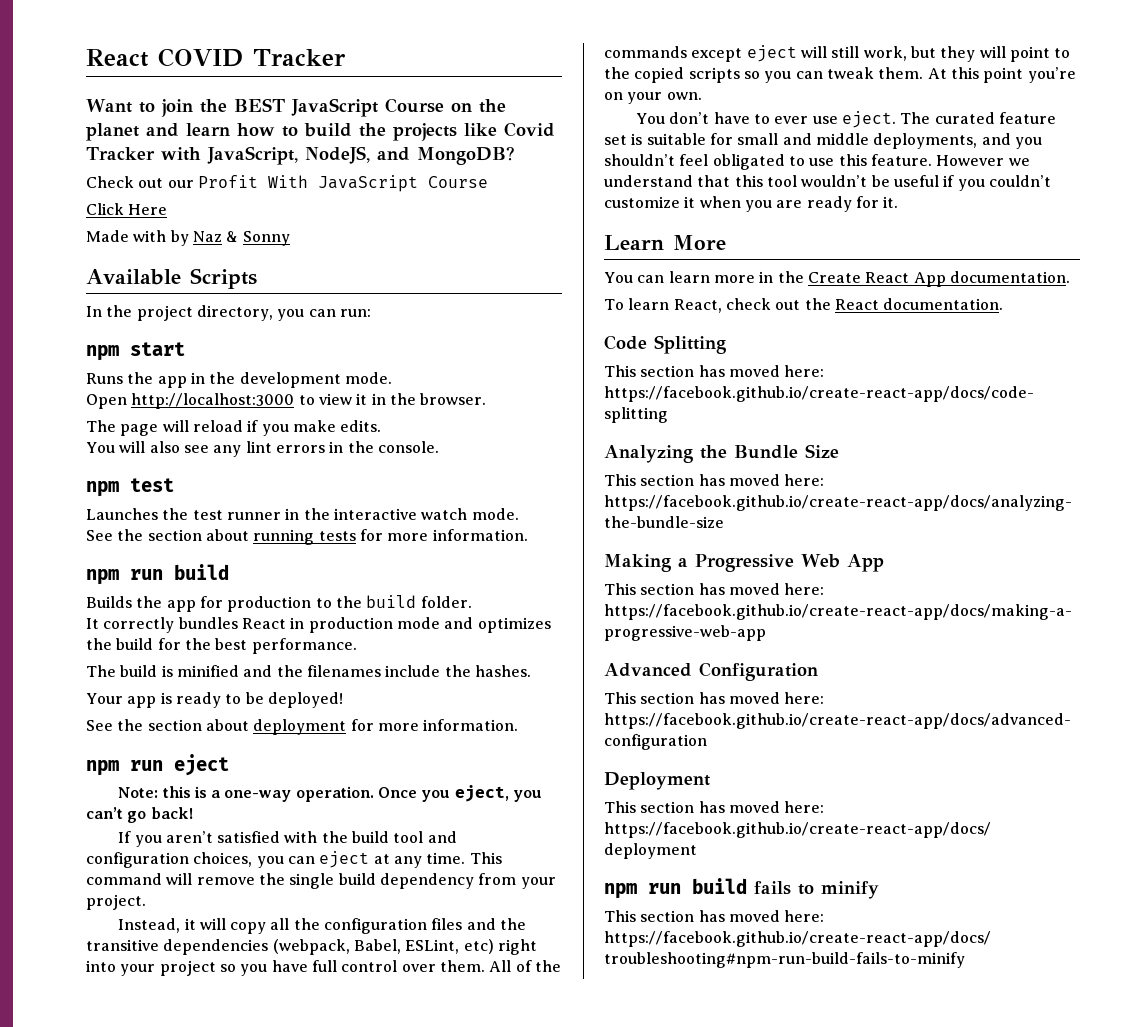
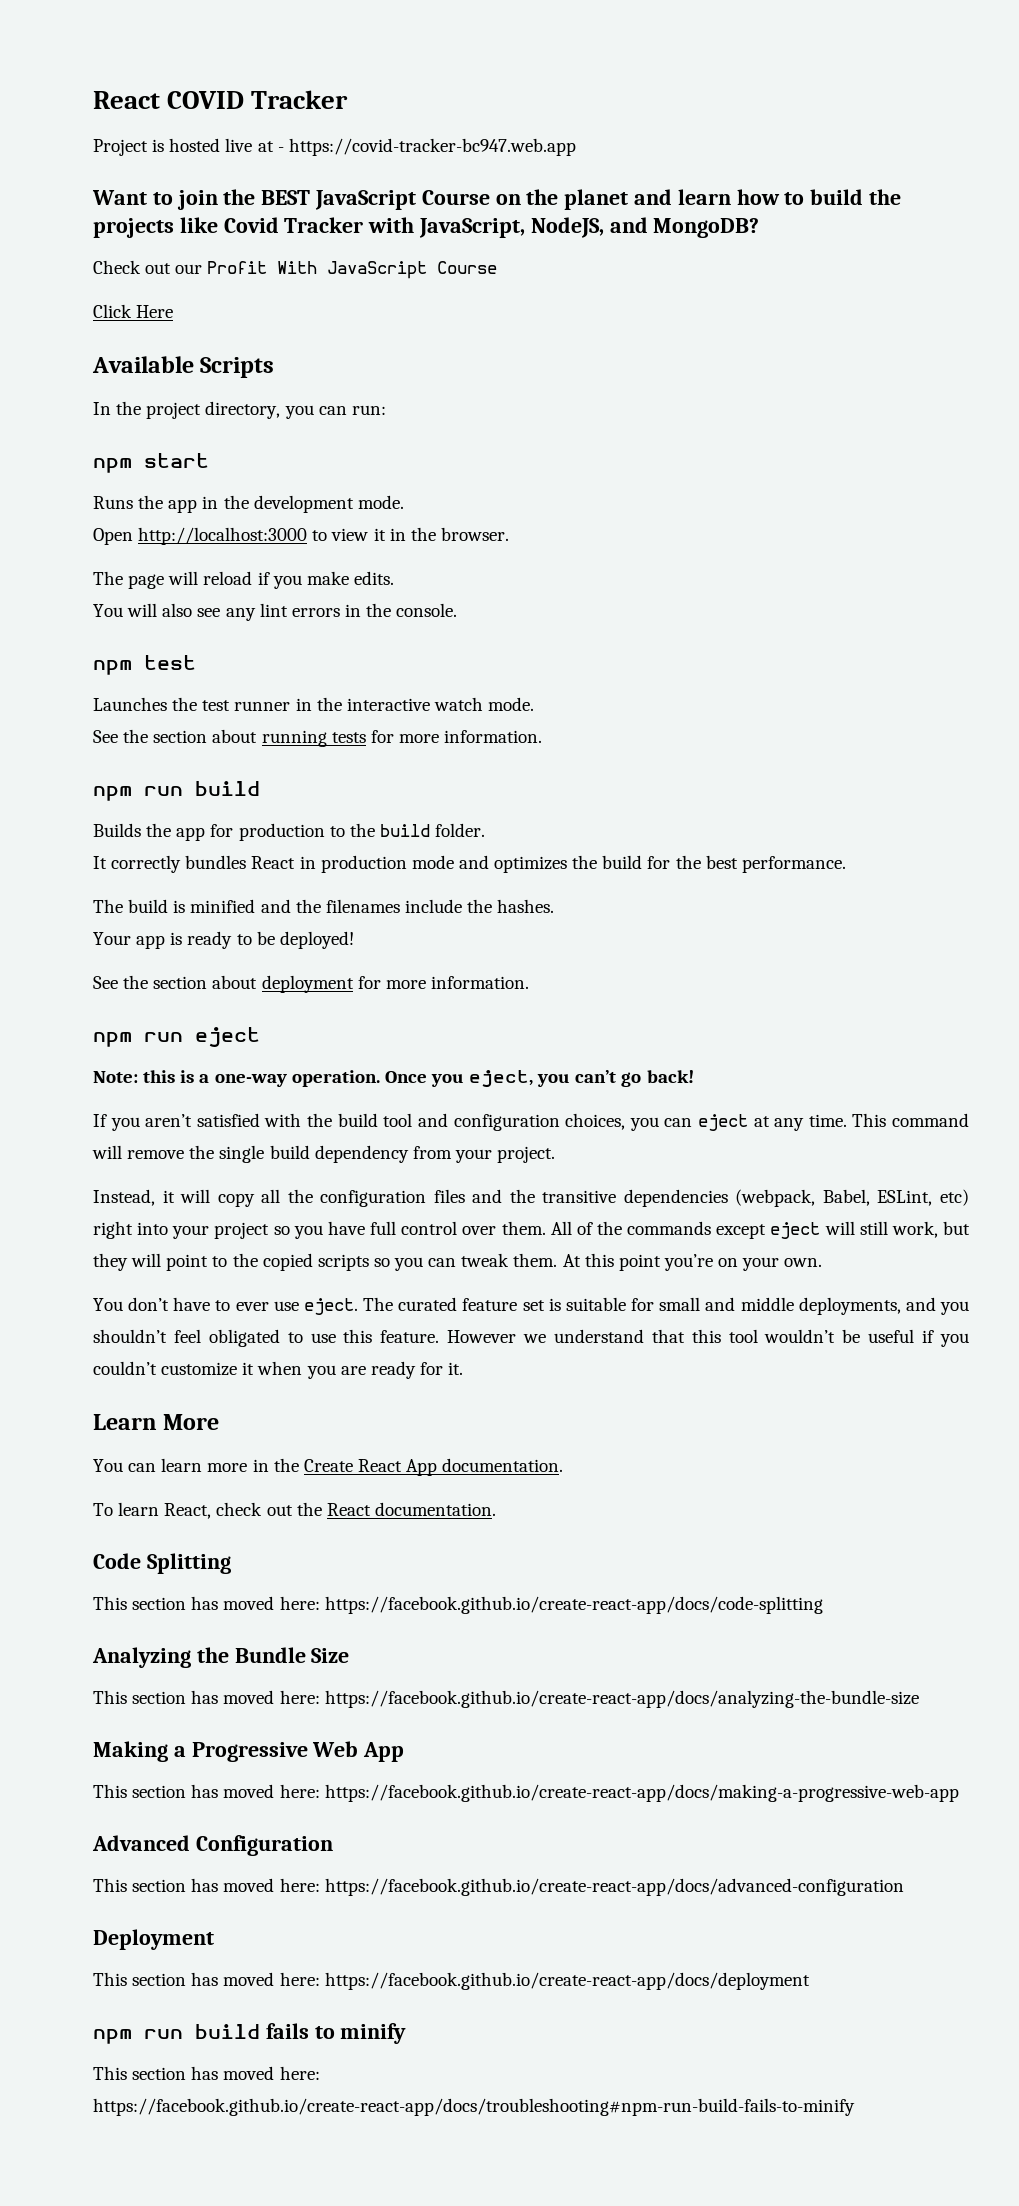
+ Project is hosted live at - https://covid-tracker-bc947.web.app
- Made with by Naz & Sonny

